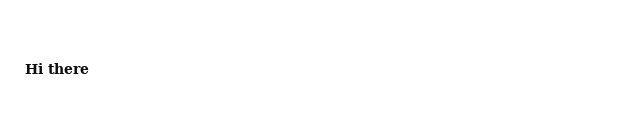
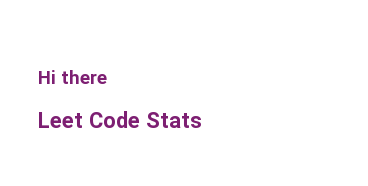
+ Leet Code Stats

